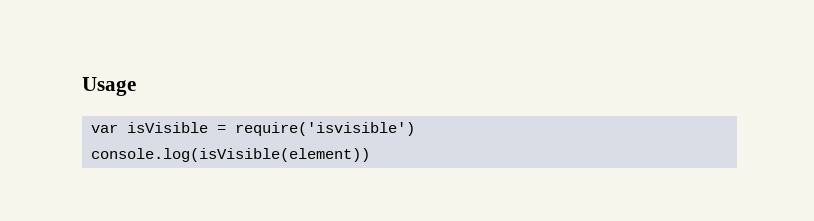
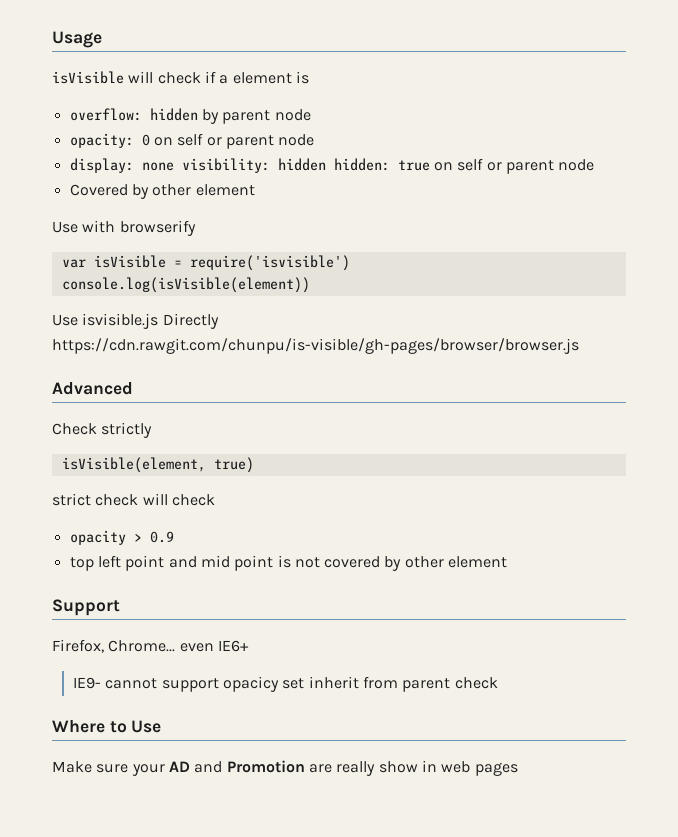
+ isVisible will check if a element is
+ overflow: hidden by parent node
+ opacity: 0 on self or parent node
+ display: none visibility: hidden hidden: true on self or parent node
+ Covered by other element
+ Use with browserify
+ Use isvisible.js Directly https://cdn.rawgit.com/chunpu/is-visible/gh-pages/browser/browser.js
+ Advanced
+ Check strictly
+ isVisible(element, true)
+ strict check will check
+ opacity > 0.9
+ top left point and mid point is not covered by other element
+ Support
+ Firefox, Chrome... even IE6+
+ IE9- cannot support opacicy set inherit from parent check
+ Where to Use
+ Make sure your AD and Promotion are really show in web pages

